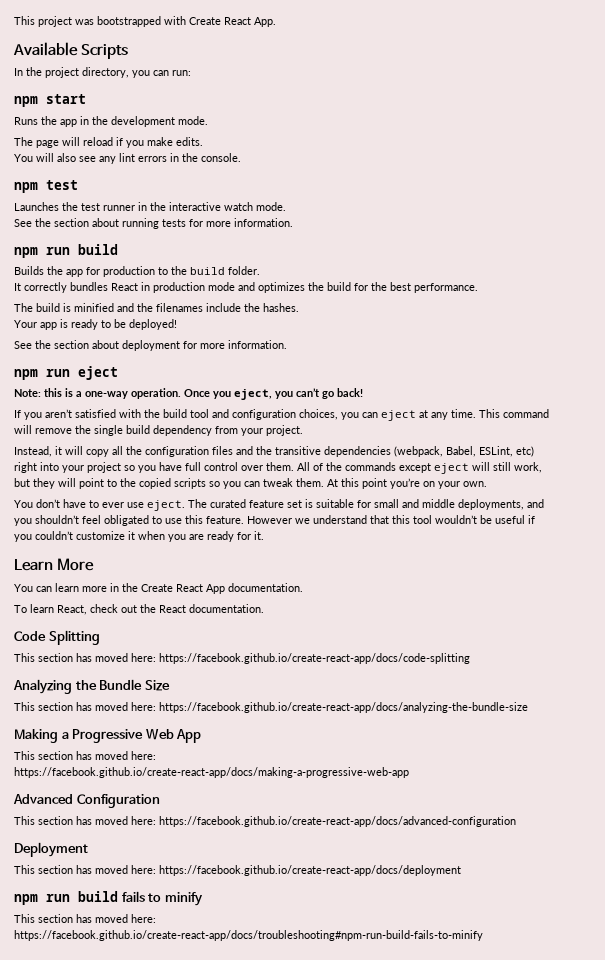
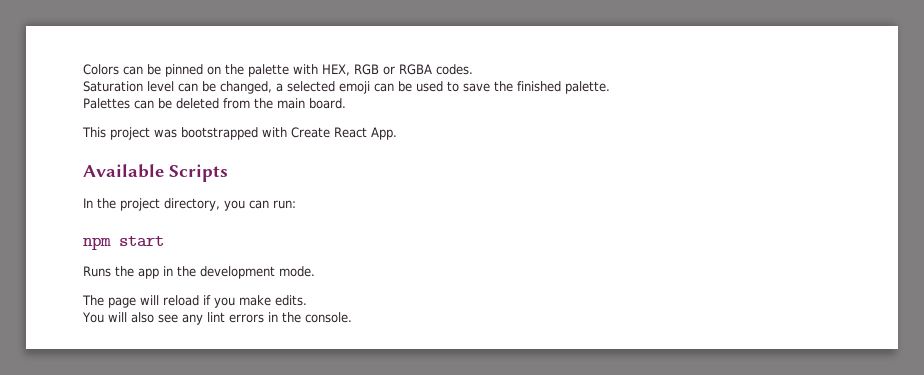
+ Colors can be pinned on the palette with HEX, RGB or RGBA codes.
+ Saturation level can be changed, a selected emoji can be used to save the finished palette.
+ Palettes can be deleted from the main board.
- npm test
- Launches the test runner in the interactive watch mode.
- See the section about running tests for more information.
- npm run build
- Builds the app for production to the build folder.
- It correctly bundles React in production mode and optimizes the build for the best performance.
- The build is minified and the filenames include the hashes.
- Your app is ready to be deployed!
- See the section about deployment for more information.
- npm run eject
- Note: this is a one-way operation. Once you eject, you can’t go back!
- If you aren’t satisfied with the build tool and configuration choices, you can eject at any time. This command will remove the single build dependency from your project.
- Instead, it will copy all the configuration files and the transitive dependencies (webpack, Babel, ESLint, etc) right into your project so you have full control over them. All of the commands except eject will still work, but they will point to the copied scripts so you can tweak them. At this point you’re on your own.
- You don’t have to ever use eject. The curated feature set is suitable for small and middle deployments, and you shouldn’t feel obligated to use this feature. However we understand that this tool wouldn’t be useful if you couldn’t customize it when you are ready for it.
- Learn More
- You can learn more in the Create React App documentation.
- To learn React, check out the React documentation.
- Code Splitting
- This section has moved here: https://facebook.github.io/create-react-app/docs/code-splitting
- Analyzing the Bundle Size
- This section has moved here: https://facebook.github.io/create-react-app/docs/analyzing-the-bundle-size
- Making a Progressive Web App
- This section has moved here: https://facebook.github.io/create-react-app/docs/making-a-progressive-web-app
- Advanced Configuration
- This section has moved here: https://facebook.github.io/create-react-app/docs/advanced-configuration
- Deployment
- This section has moved here: https://facebook.github.io/create-react-app/docs/deployment
- npm run build fails to minify
- This section has moved here: https://facebook.github.io/create-react-app/docs/troubleshooting#npm-run-build-fails-to-minify

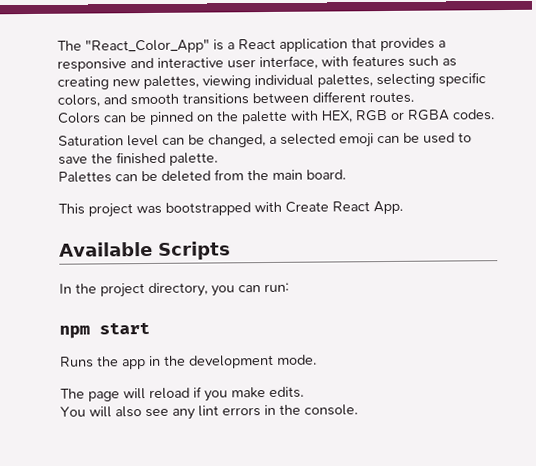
+ The "React_Color_App" is a React application that provides a responsive and interactive user interface, with features such as creating new palettes, viewing individual palettes, selecting specific colors, and smooth transitions between different routes.

